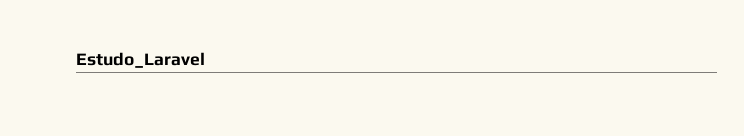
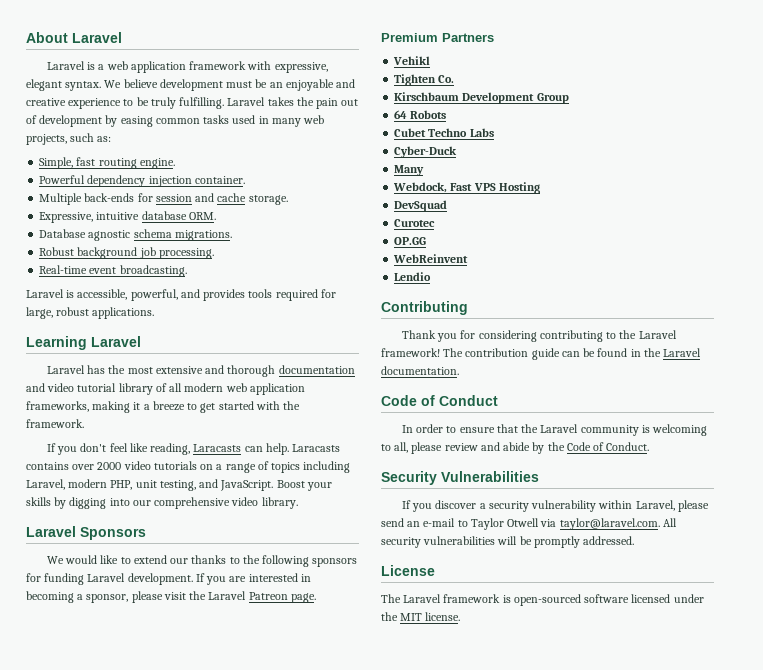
- Estudo_Laravel
+ About Laravel
+ Laravel is a web application framework with expressive, elegant syntax. We believe development must be an enjoyable and creative experience to be truly fulfilling. Laravel takes the pain out of development by easing common tasks used in many web projects, such as:
+ Simple, fast routing engine.
+ Powerful dependency injection container.
+ Multiple back-ends for session and cache storage.
+ Expressive, intuitive database ORM.
+ Database agnostic schema migrations.
+ Robust background job processing.
+ Real-time event broadcasting.
+ Laravel is accessible, powerful, and provides tools required for large, robust applications.
+ Learning Laravel
+ Laravel has the most extensive and thorough documentation and video tutorial library of all modern web application frameworks, making it a breeze to get started with the framework.
+ If you don't feel like reading, Laracasts can help. Laracasts contains over 2000 video tutorials on a range of topics including Laravel, modern PHP, unit testing, and JavaScript. Boost your skills by digging into our comprehensive video library.
+ Laravel Sponsors
+ We would like to extend our thanks to the following sponsors for funding Laravel development. If you are interested in becoming a sponsor, please visit the Laravel Patreon page.
+ Premium Partners
+ Vehikl
+ Tighten Co.
+ Kirschbaum Development Group
+ 64 Robots
+ Cubet Techno Labs
+ Cyber-Duck
+ Many
+ Webdock, Fast VPS Hosting
+ DevSquad
+ Curotec
+ OP.GG
+ WebReinvent
+ Lendio
+ Contributing
+ Thank you for considering contributing to the Laravel framework! The contribution guide can be found in the Laravel documentation.
+ Code of Conduct
+ In order to ensure that the Laravel community is welcoming to all, please review and abide by the Code of Conduct.
+ Security Vulnerabilities
+ If you discover a security vulnerability within Laravel, please send an e-mail to Taylor Otwell via taylor@laravel.com. All security vulnerabilities will be promptly addressed.
+ License
+ The Laravel framework is open-sourced software licensed under the MIT license.

